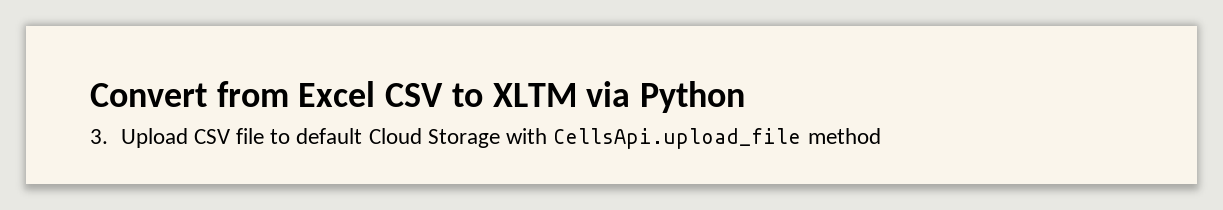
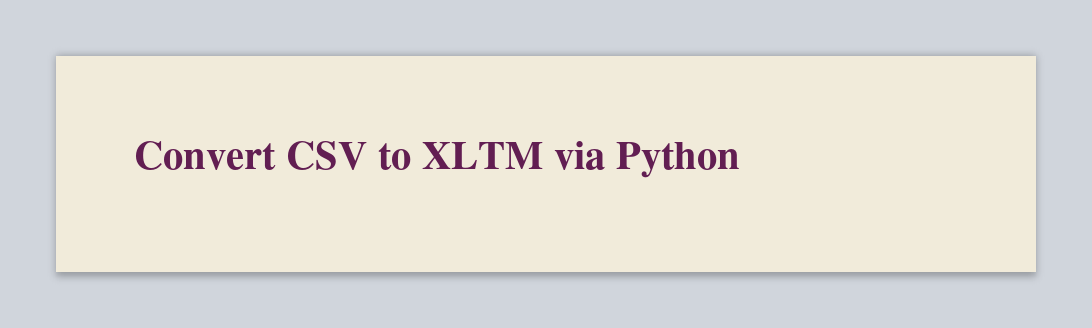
- Convert from Excel CSV to XLTM via Python
+ Convert CSV to XLTM via Python
- 3. Upload CSV file to default Cloud Storage with CellsApi.upload_file method

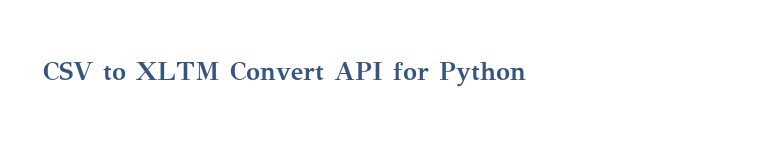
- Convert CSV to XLTM via Python
+ CSV to XLTM Convert API for Python

